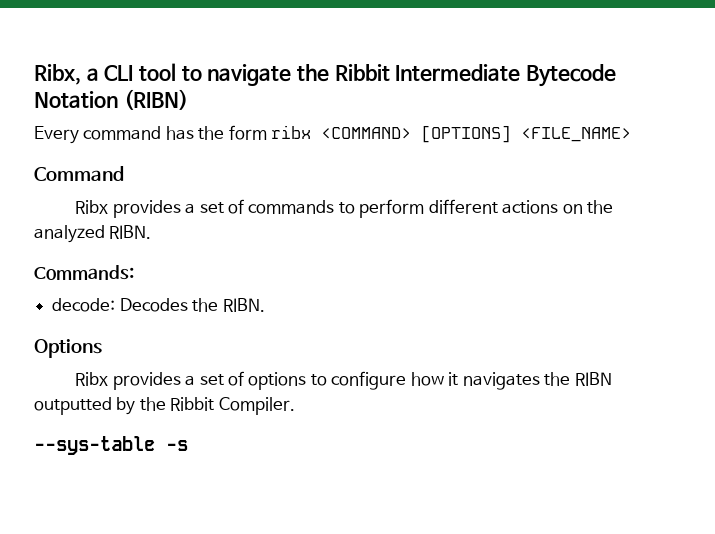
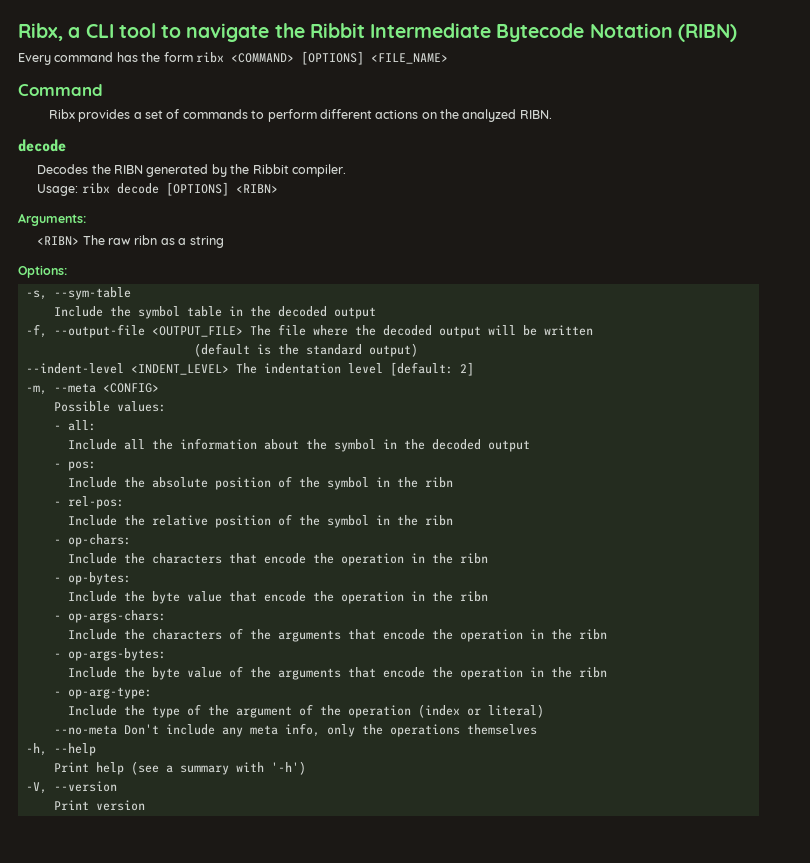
  Ribx provides a set of commands to perform different actions on the analyzed RIBN.
- Commands:
- decode: Decodes the RIBN.
- Options
- Ribx provides a set of options to configure how it navigates the RIBN outputted by the Ribbit Compiler.
- --sys-table -s
+ decode
+ Decodes the RIBN generated by the Ribbit compiler.
+ Usage: ribx decode [OPTIONS] <RIBN>
+ Arguments:
+ <RIBN> The raw ribn as a string
+ Options:
+ -s, --sym-table
+ Include the symbol table in the decoded output
+ -f, --output-file <OUTPUT_FILE> The file where the decoded output will be written
+ (default is the standard output)
+ --indent-level <INDENT_LEVEL> The indentation level [default: 2]
+ -m, --meta <CONFIG>
+ Possible values:
+ - all:
+ Include all the information about the symbol in the decoded output
+ - pos:
+ Include the absolute position of the symbol in the ribn
+ - rel-pos:
+ Include the relative position of the symbol in the ribn
+ - op-chars:
+ Include the characters that encode the operation in the ribn
+ - op-bytes:
+ Include the byte value that encode the operation in the ribn
+ - op-args-chars:
+ Include the characters of the arguments that encode the operation in the ribn
+ - op-args-bytes:
+ Include the byte value of the arguments that encode the operation in the ribn
+ - op-arg-type:
+ Include the type of the argument of the operation (index or literal)
+ --no-meta Don't include any meta info, only the operations themselves
+ -h, --help
+ Print help (see a summary with '-h')
+ -V, --version
+ Print version

